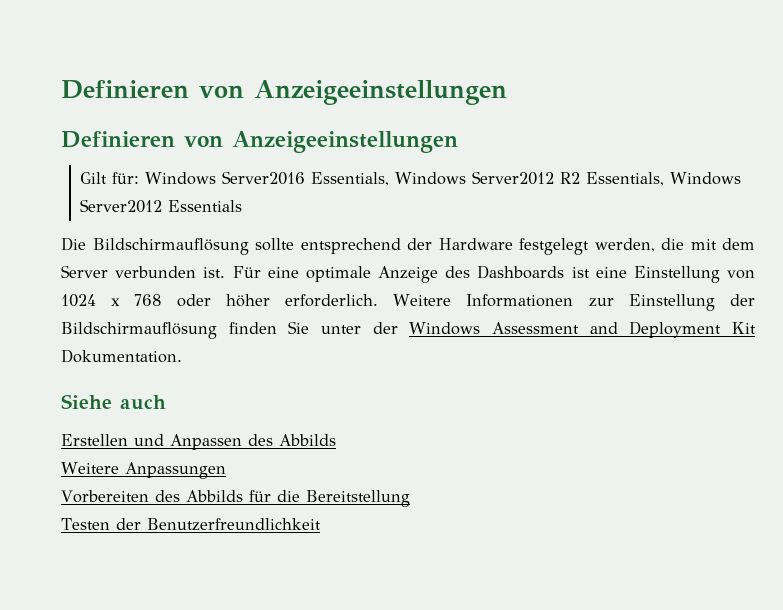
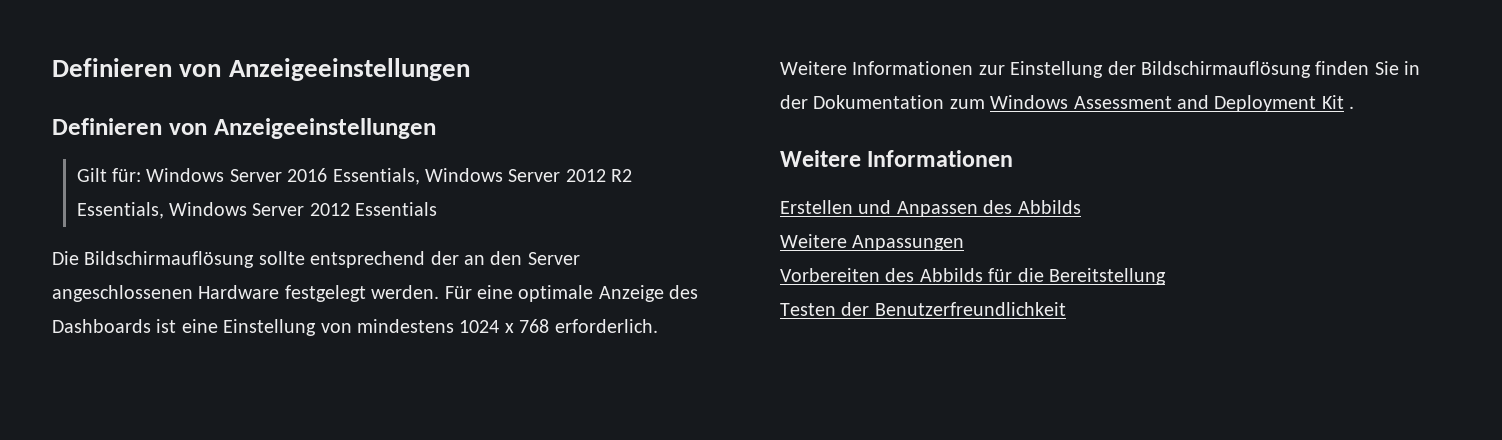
- Gilt für: Windows Server2016 Essentials, Windows Server2012 R2 Essentials, Windows Server2012 Essentials
+ Gilt für: Windows Server 2016 Essentials, Windows Server 2012 R2 Essentials, Windows Server 2012 Essentials
- Die Bildschirmauflösung sollte entsprechend der Hardware festgelegt werden, die mit dem Server verbunden ist.
+ Die Bildschirmauflösung sollte entsprechend der an den Server angeschlossenen Hardware festgelegt werden.
- Für eine optimale Anzeige des Dashboards ist eine Einstellung von 1024 x 768 oder höher erforderlich.
+ Für eine optimale Anzeige des Dashboards ist eine Einstellung von mindestens 1024 x 768 erforderlich.
- Weitere Informationen zur Einstellung der Bildschirmauflösung finden Sie unter der Windows Assessment and Deployment Kit Dokumentation.
- Siehe auch
+ Weitere Informationen zur Einstellung der Bildschirmauflösung finden Sie in der Dokumentation zum Windows Assessment and Deployment Kit .
+ Weitere Informationen

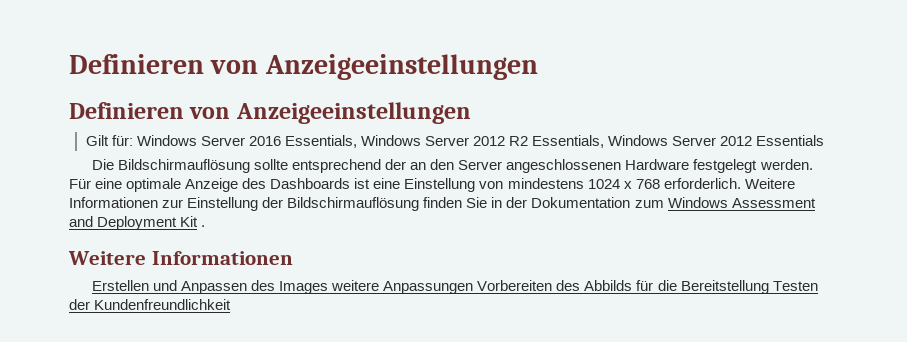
- Erstellen und Anpassen des Abbilds
- Weitere Anpassungen
- Vorbereiten des Abbilds für die Bereitstellung
- Testen der Benutzerfreundlichkeit
+ Erstellen und Anpassen des Images weitere Anpassungen Vorbereiten des Abbilds für die Bereitstellung Testen der Kundenfreundlichkeit

